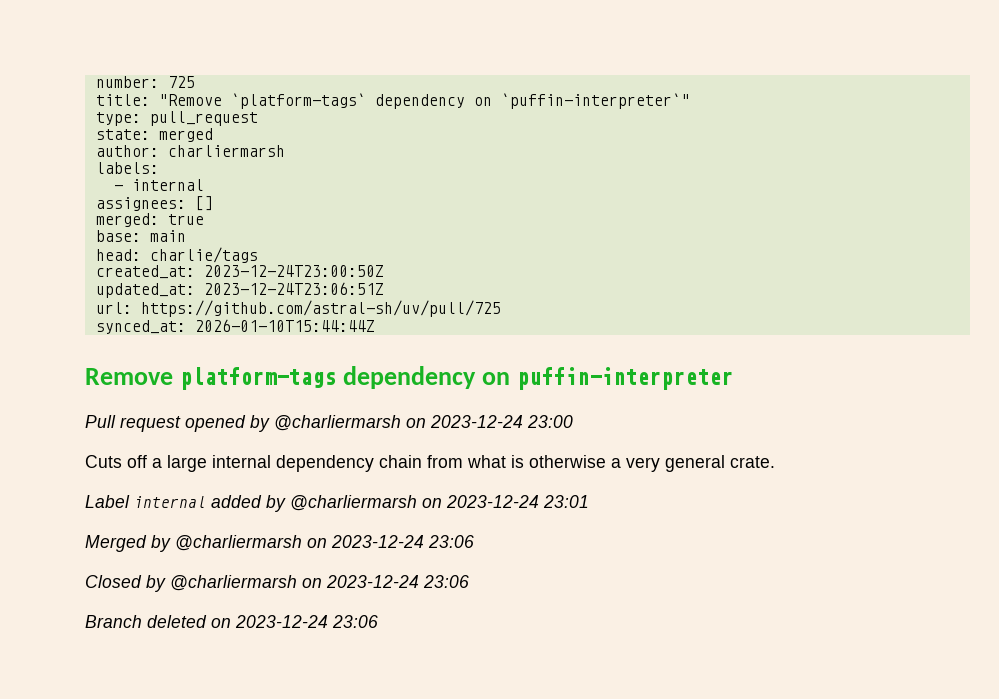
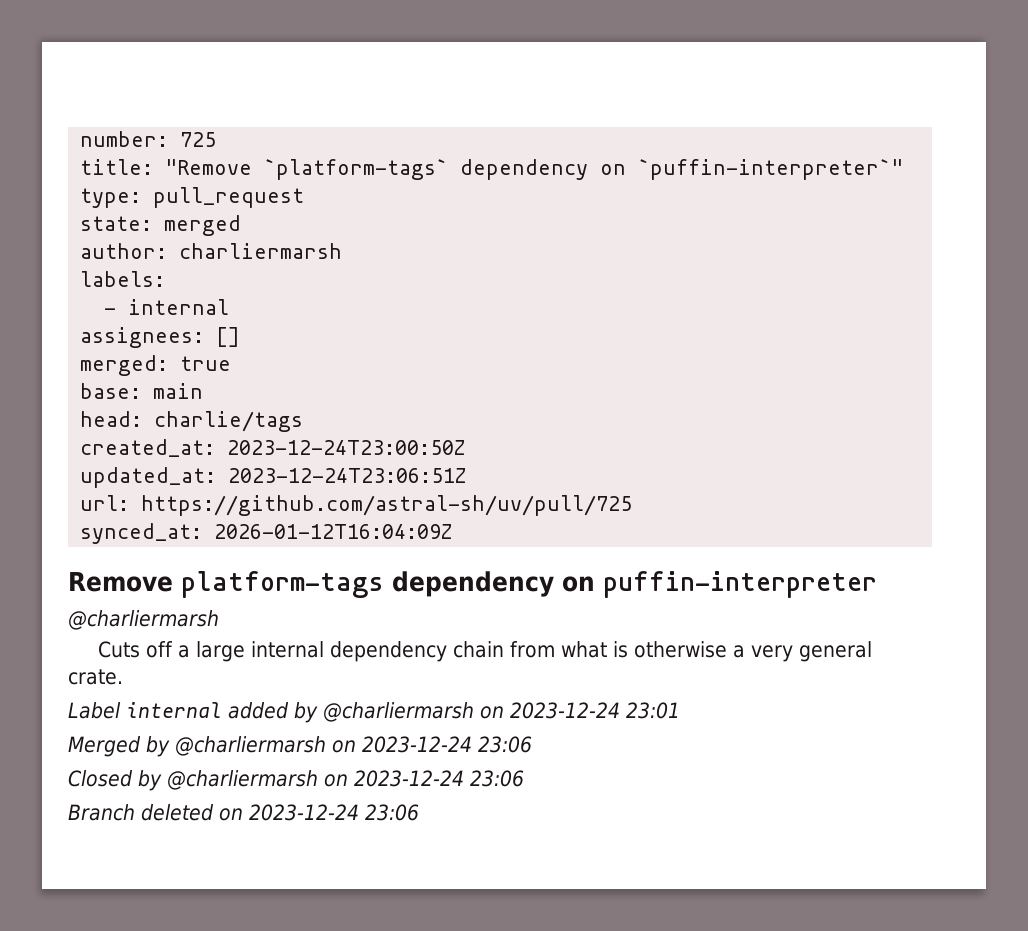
- synced_at: 2026-01-10T15:44:44Z
+ synced_at: 2026-01-12T16:04:09Z
  Remove platform-tags dependency on puffin-interpreter
- Pull request opened by @charliermarsh on 2023-12-24 23:00
+ @charliermarsh

